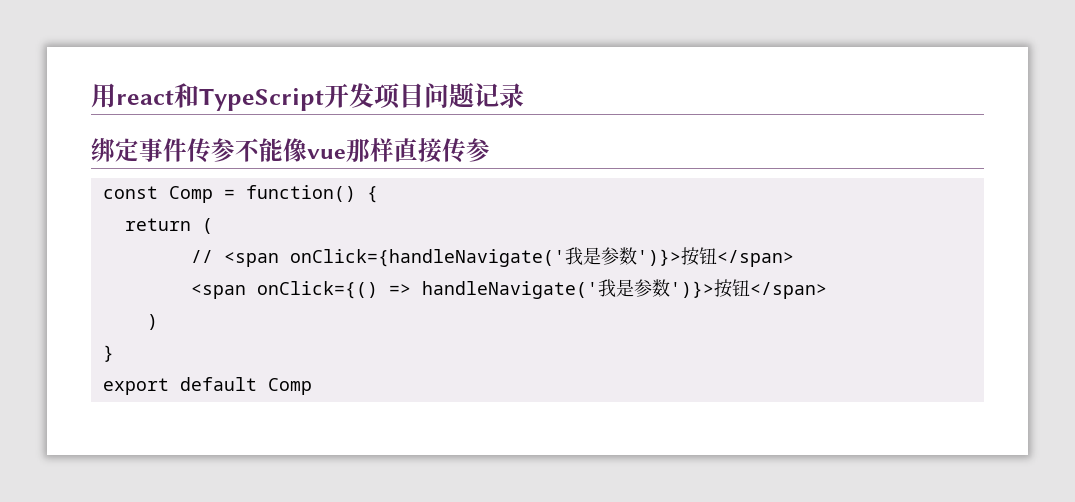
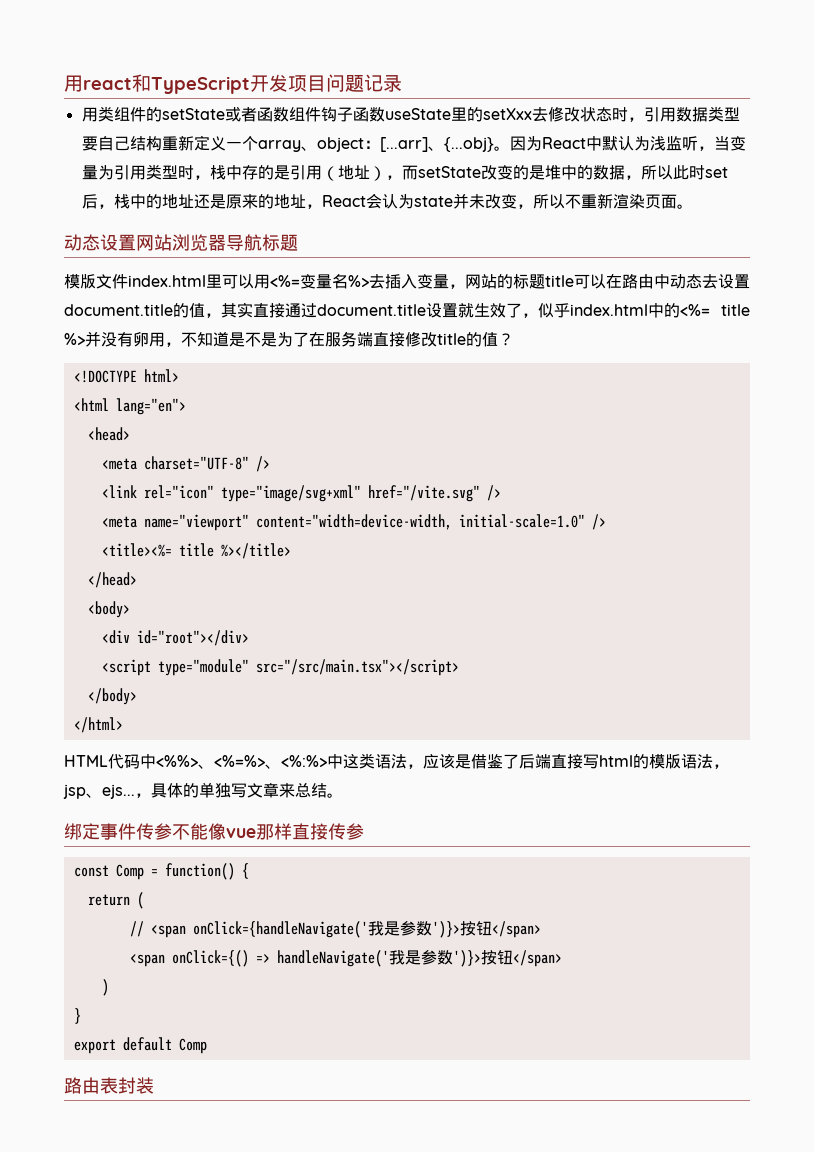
+ 用类组件的setState或者函数组件钩子函数useState里的setXxx去修改状态时，引用数据类型要自己结构重新定义一个array、object：[...arr]、{...obj}。因为React中默认为浅监听，当变量为引用类型时，栈中存的是引用（地址），而setState改变的是堆中的数据，所以此时set后，栈中的地址还是原来的地址，React会认为state并未改变，所以不重新渲染页面。
+ 动态设置网站浏览器导航标题
+ 模版文件index.html里可以用<%=变量名%>去插入变量，网站的标题title可以在路由中动态去设置document.title的值，其实直接通过document.title设置就生效了，似乎index.html中的<%= title %>并没有卵用，不知道是不是为了在服务端直接修改title的值？
+ <!DOCTYPE html>
+ <html lang="en">
+ <head>
+ <meta charset="UTF-8" />
+ <link rel="icon" type="image/svg+xml" href="/vite.svg" />
+ <meta name="viewport" content="width=device-width, initial-scale=1.0" />
+ <title><%= title %></title>
+ </head>
+ <body>
+ <div id="root"></div>
+ <script type="module" src="/src/main.tsx"></script>
+ </body>
+ </html>
+ HTML代码中<%%>、<%=%>、<%:%>中这类语法，应该是借鉴了后端直接写html的模版语法，jsp、ejs...，具体的单独写文章来总结。
+ 路由表封装

